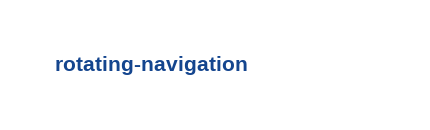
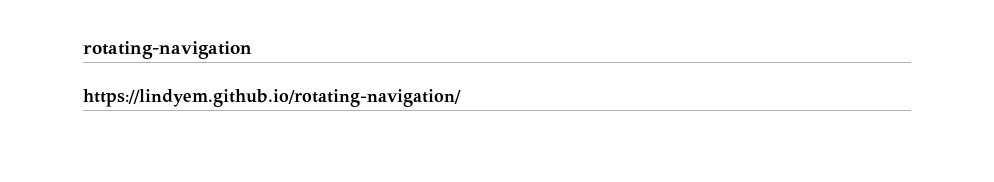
+ https://lindyem.github.io/rotating-navigation/

